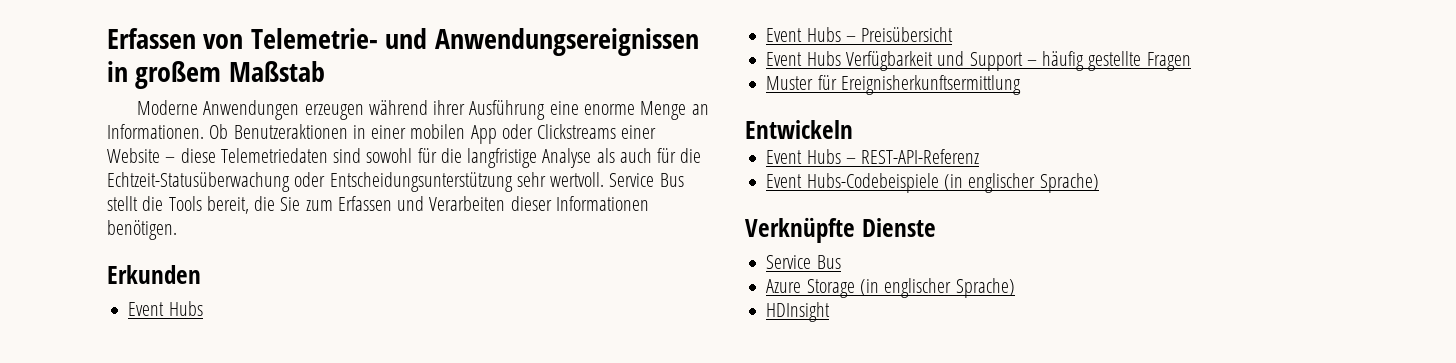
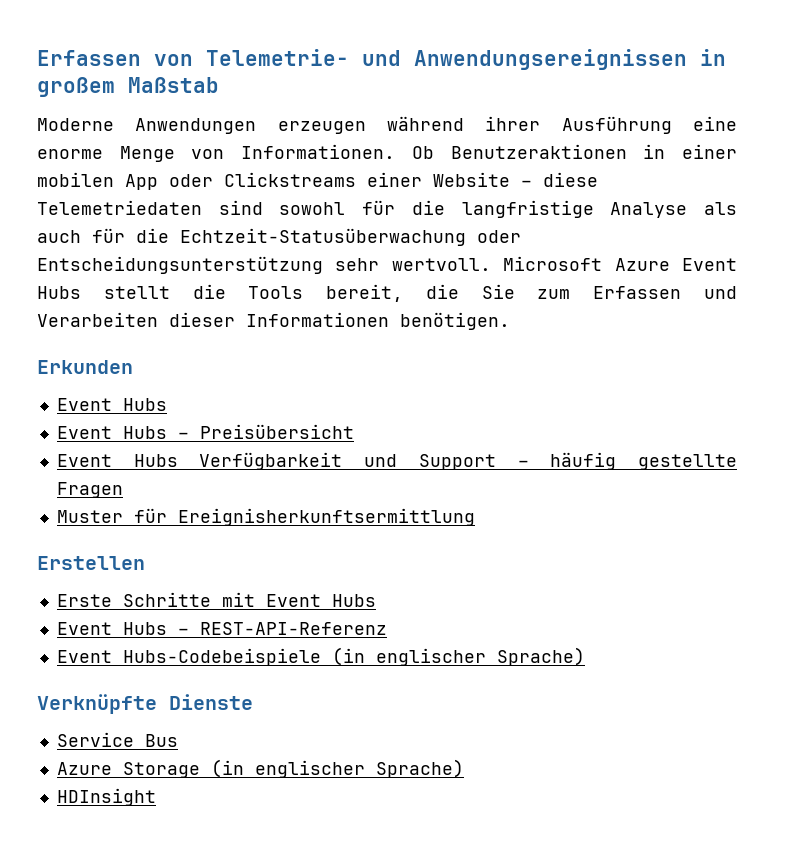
- Moderne Anwendungen erzeugen während ihrer Ausführung eine enorme Menge an Informationen.
+ Moderne Anwendungen erzeugen während ihrer Ausführung eine enorme Menge von Informationen.
- Service Bus stellt die Tools bereit, die Sie zum Erfassen und Verarbeiten dieser Informationen benötigen.
+ Microsoft Azure Event Hubs stellt die Tools bereit, die Sie zum Erfassen und Verarbeiten dieser Informationen benötigen.
- Entwickeln
+ Erstellen
+ Erste Schritte mit Event Hubs

